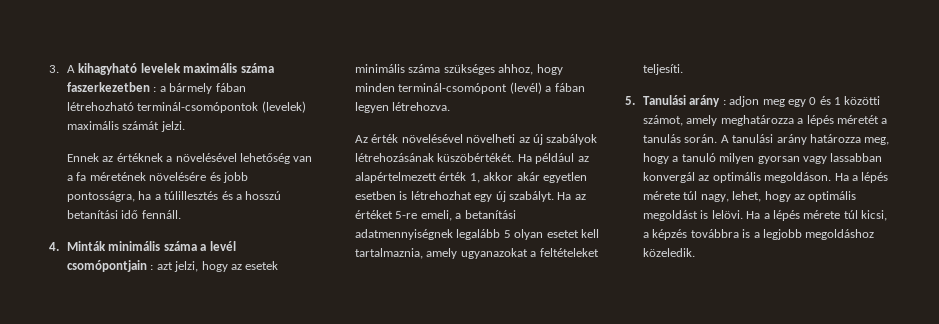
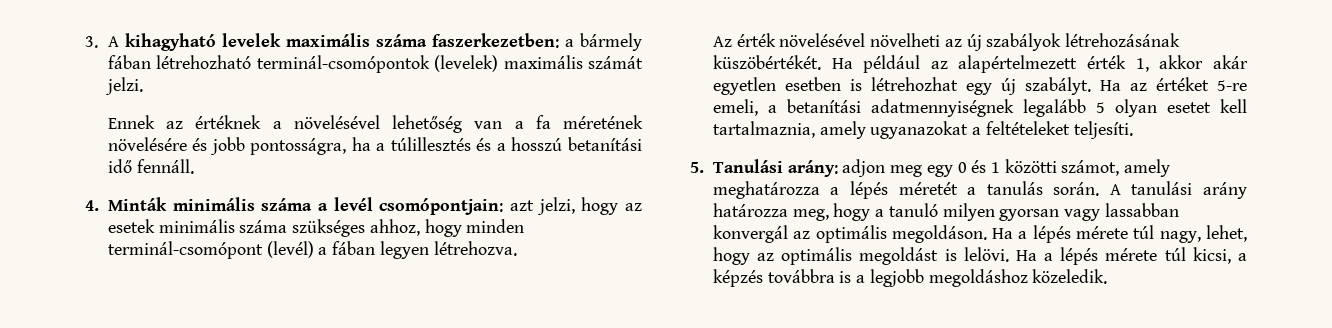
- 3. A kihagyható levelek maximális száma faszerkezetben : a bármely fában létrehozható terminál-csomópontok (levelek) maximális számát jelzi.
+ 3. A kihagyható levelek maximális száma faszerkezetben: a bármely fában létrehozható terminál-csomópontok (levelek) maximális számát jelzi.
- 4. Minták minimális száma a levél csomópontjain : azt jelzi, hogy az esetek minimális száma szükséges ahhoz, hogy minden terminál-csomópont (levél) a fában legyen létrehozva.
+ 4. Minták minimális száma a levél csomópontjain: azt jelzi, hogy az esetek minimális száma szükséges ahhoz, hogy minden terminál-csomópont (levél) a fában legyen létrehozva.
- 5. Tanulási arány : adjon meg egy 0 és 1 közötti számot, amely meghatározza a lépés méretét a tanulás során.
+ 5. Tanulási arány: adjon meg egy 0 és 1 közötti számot, amely meghatározza a lépés méretét a tanulás során.

